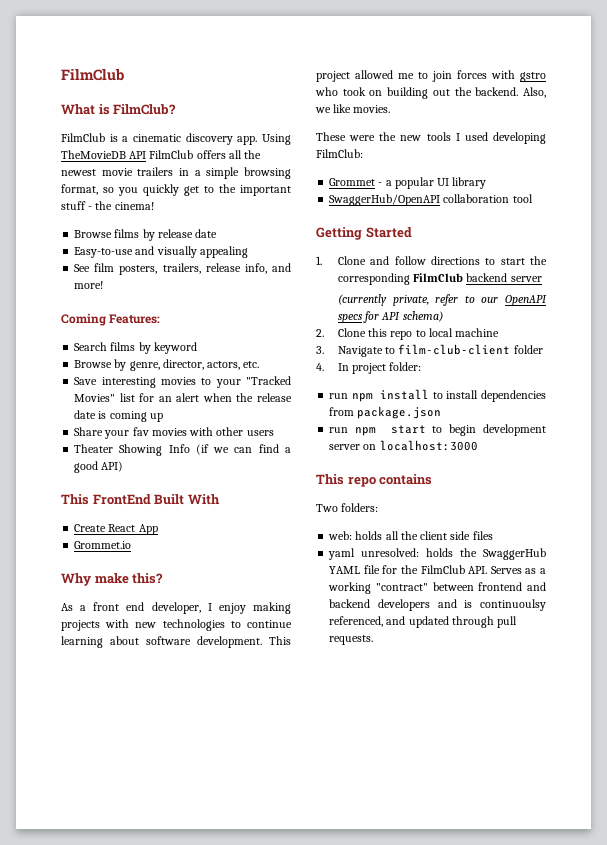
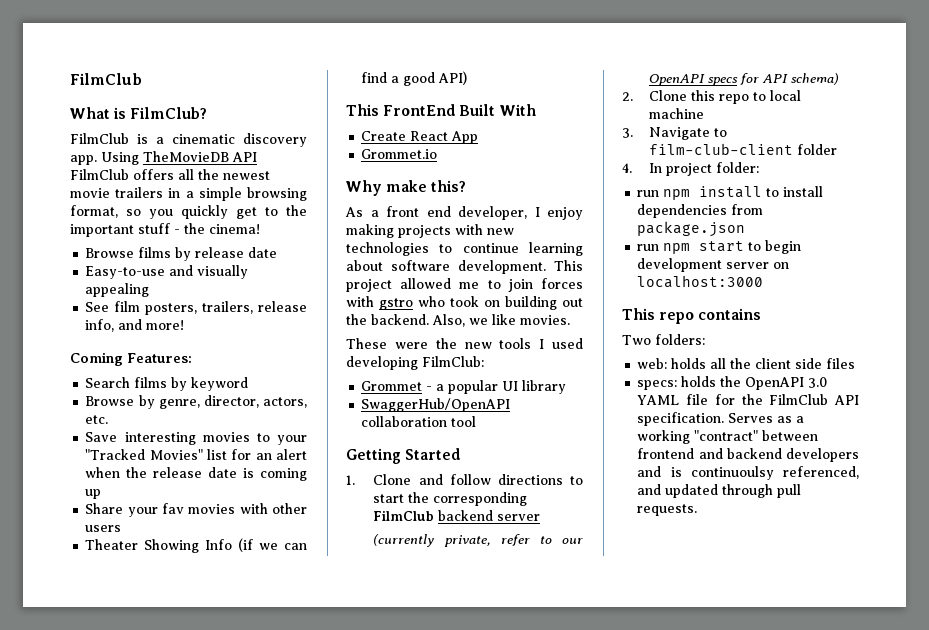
- yaml unresolved: holds the SwaggerHub YAML file for the FilmClub API. Serves as a working "contract" between frontend and backend developers and is continuoulsy referenced, and updated through pull requests.
+ specs: holds the OpenAPI 3.0 YAML file for the FilmClub API specification. Serves as a working "contract" between frontend and backend developers and is continuoulsy referenced, and updated through pull requests.

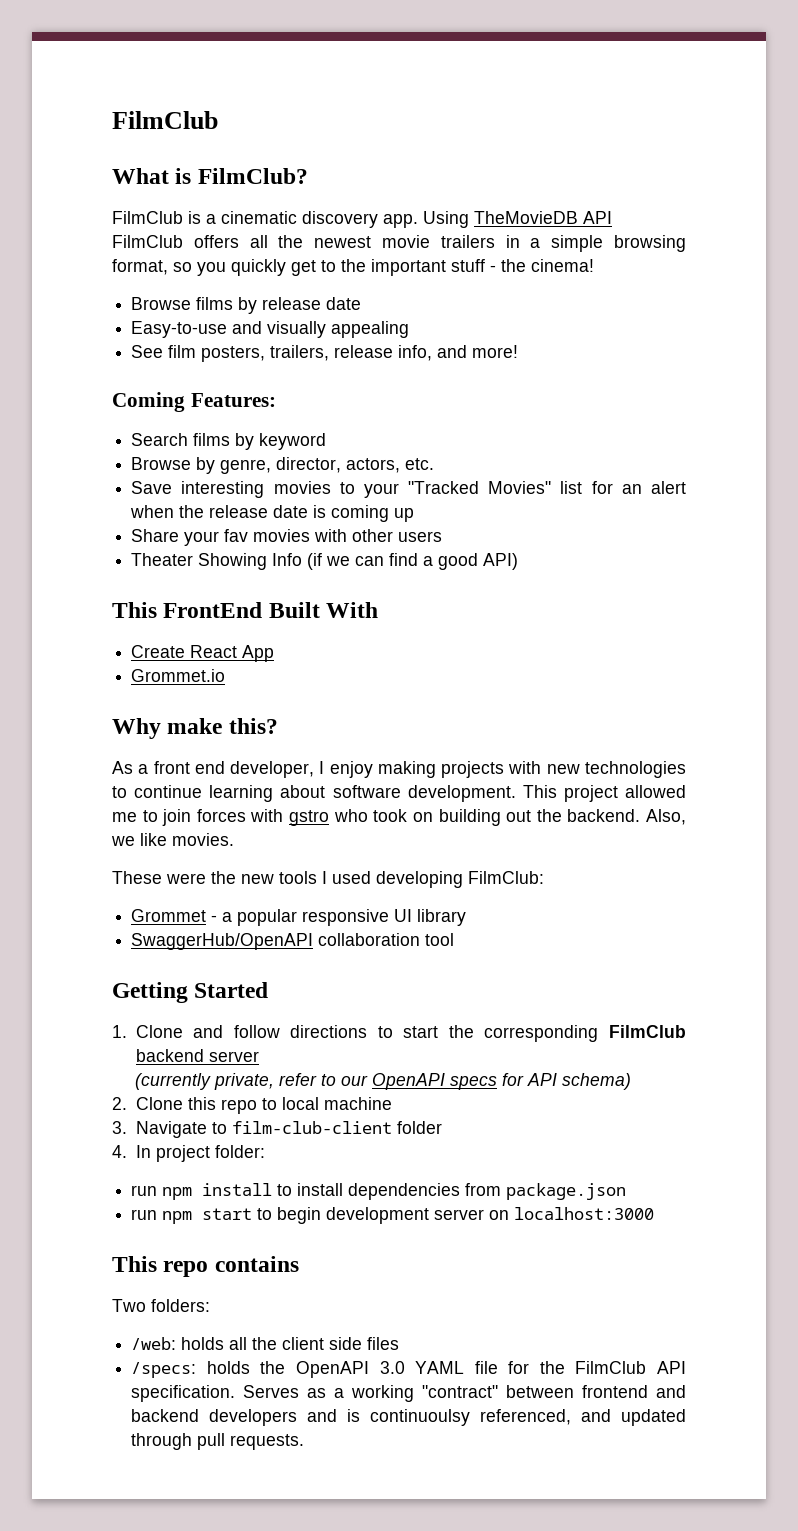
- Grommet - a popular UI library
+ Grommet - a popular responsive UI library
- web: holds all the client side files
+ /web: holds all the client side files
- specs: holds the OpenAPI 3.0 YAML file for the FilmClub API specification.
+ /specs: holds the OpenAPI 3.0 YAML file for the FilmClub API specification.

